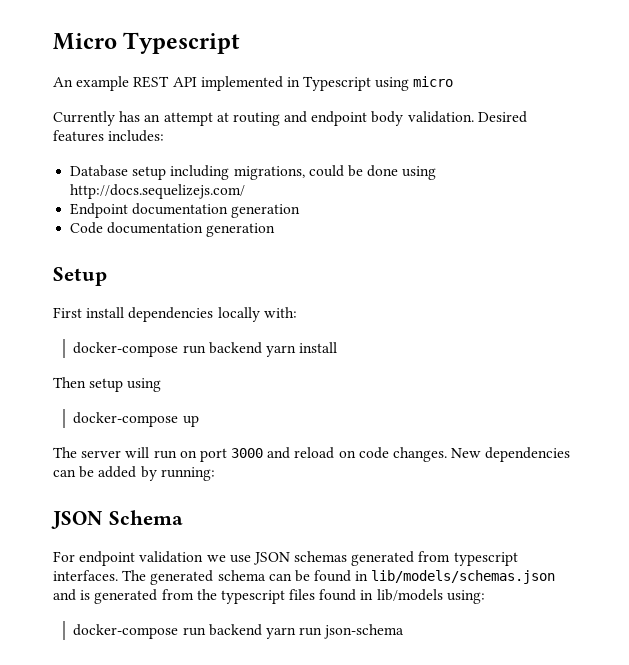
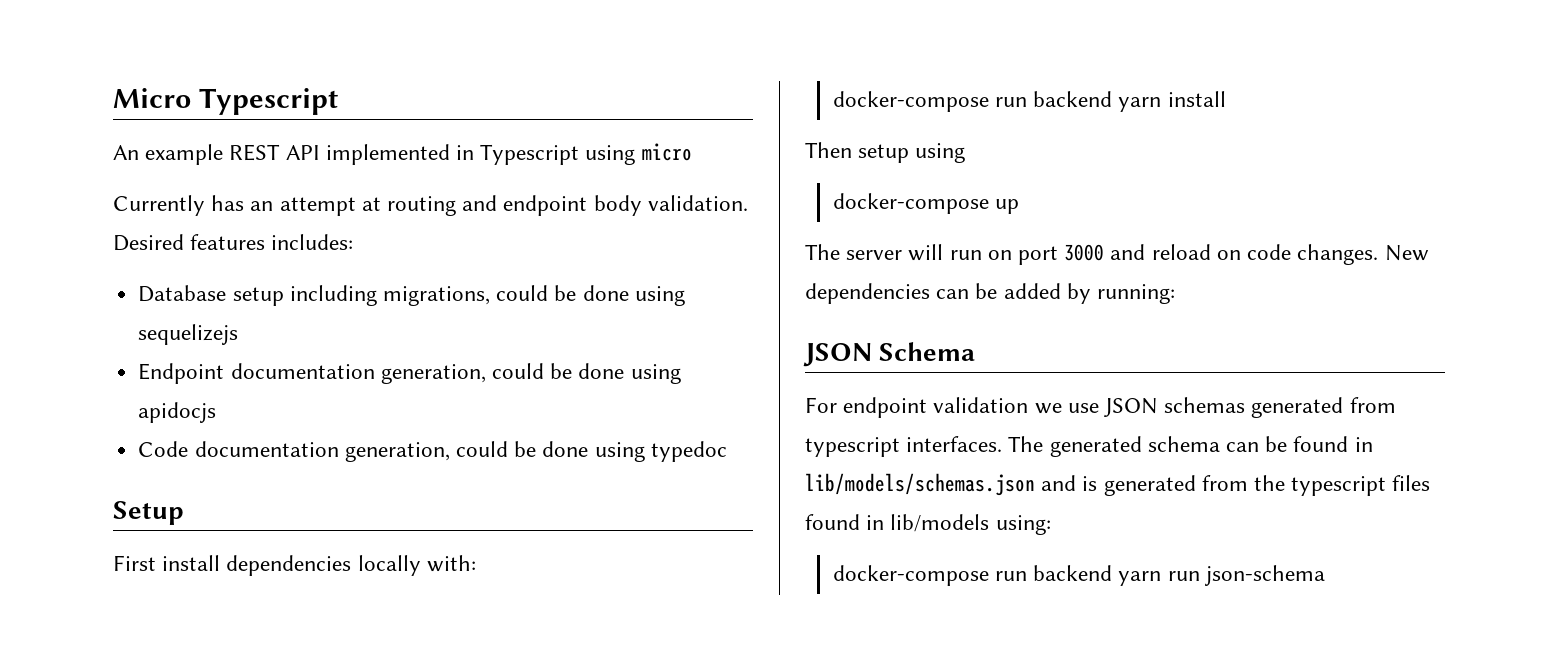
- Database setup including migrations, could be done using http://docs.sequelizejs.com/
+ Database setup including migrations, could be done using sequelizejs
- Endpoint documentation generation
- Code documentation generation
+ Endpoint documentation generation, could be done using apidocjs
+ Code documentation generation, could be done using typedoc

